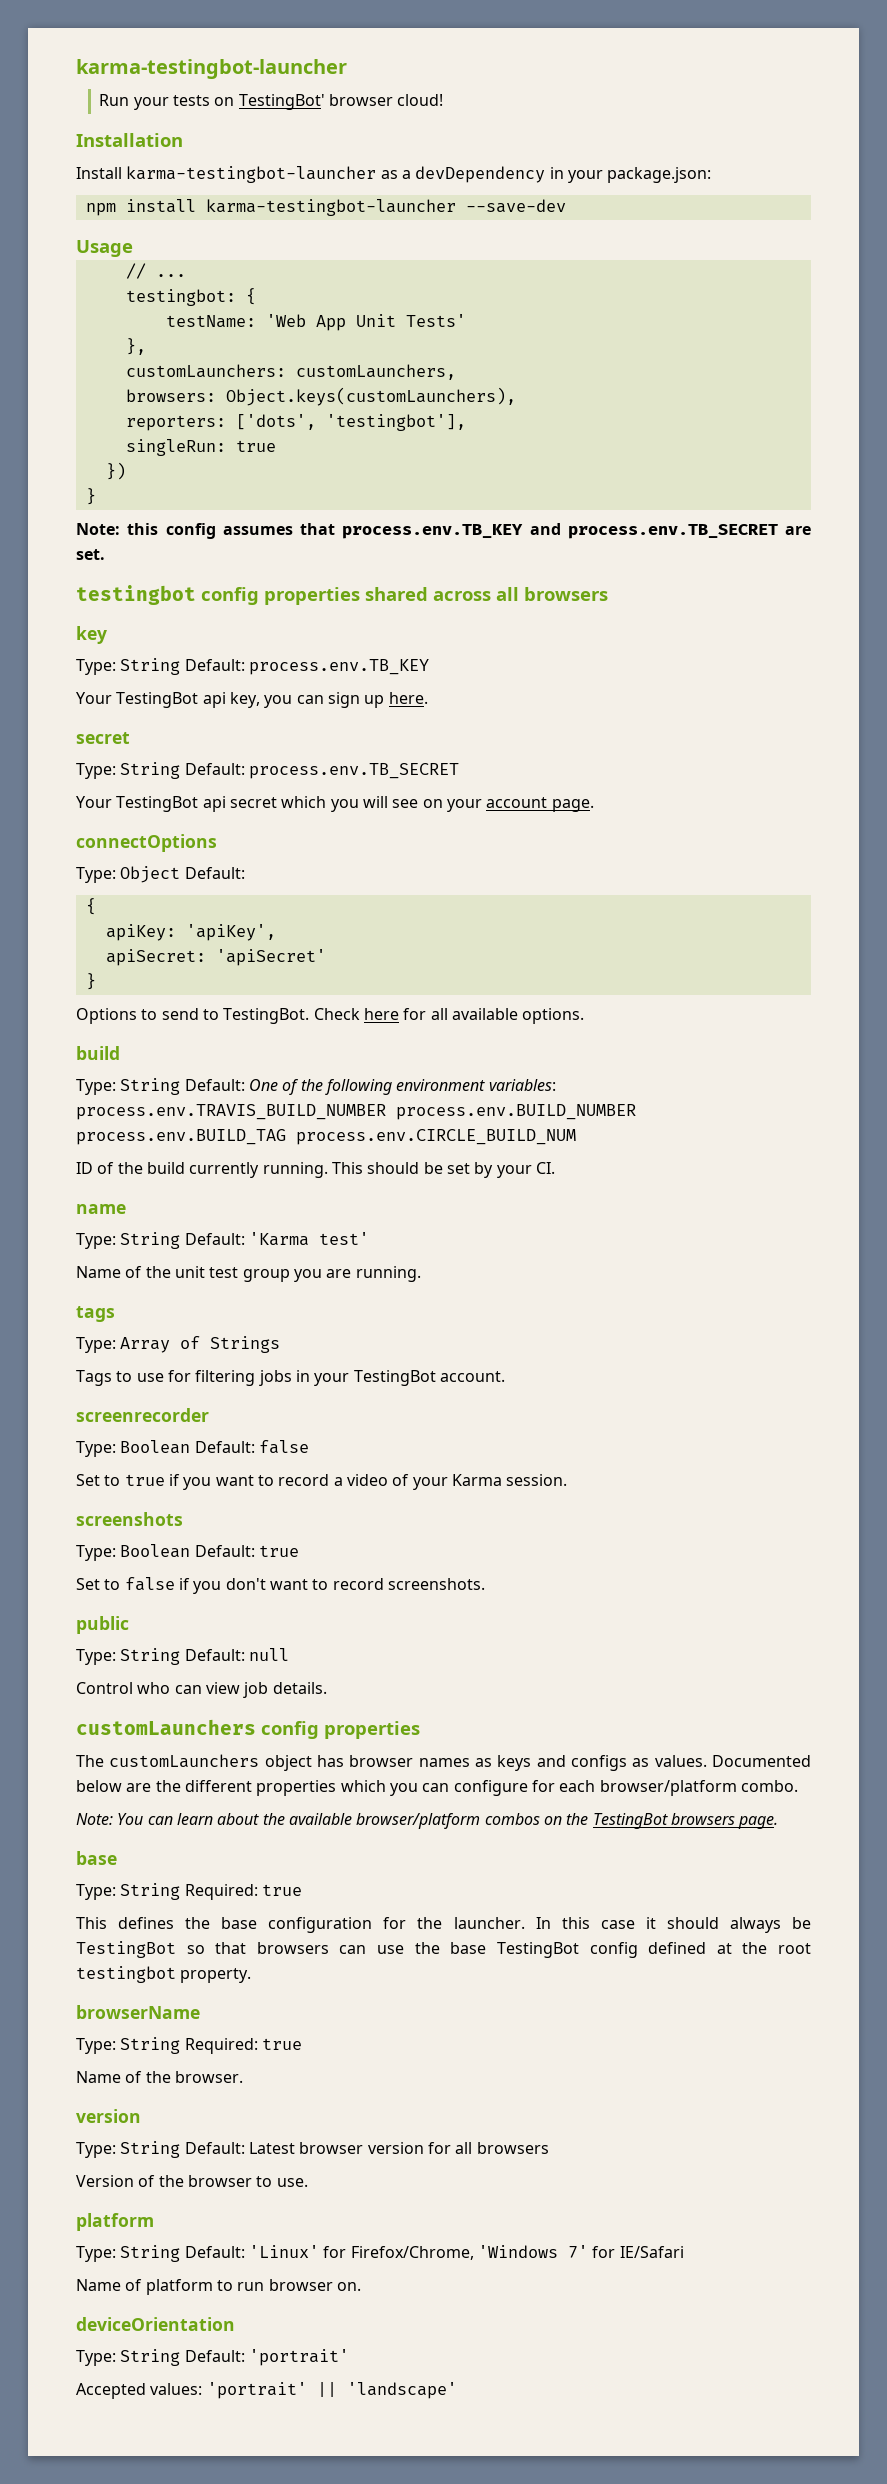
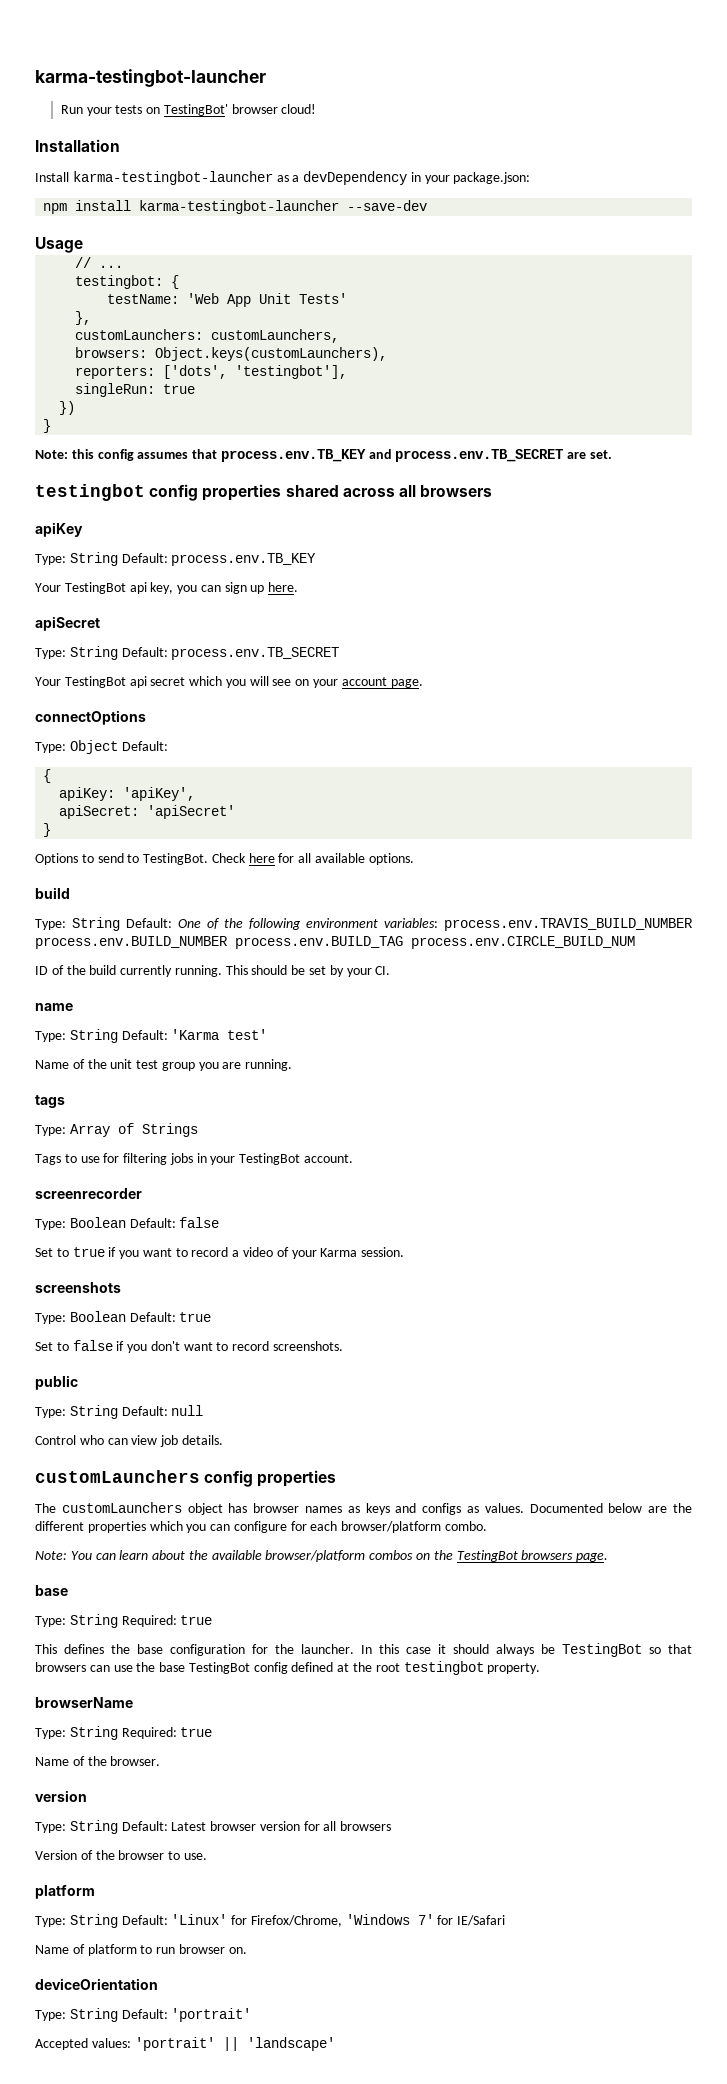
- key
+ apiKey
  Your TestingBot api key, you can sign up here.
- secret
+ apiSecret

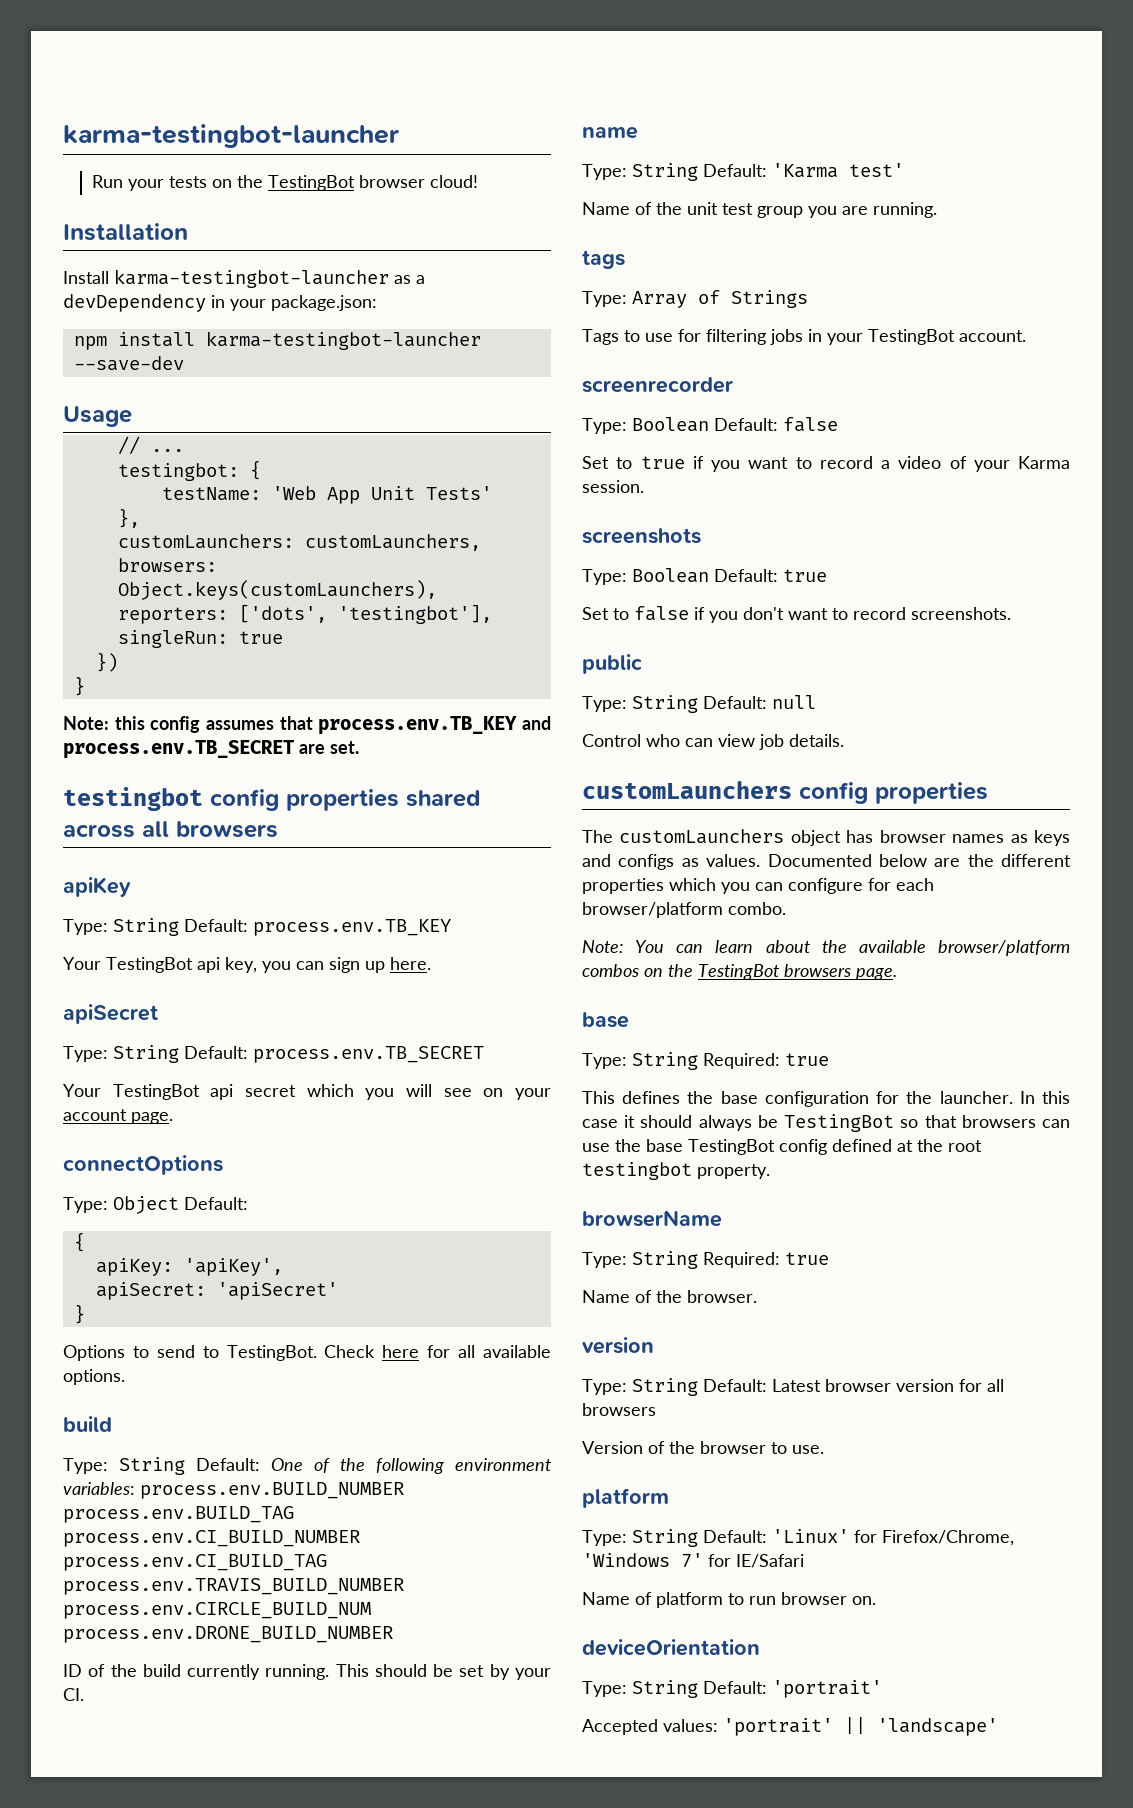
- Run your tests on TestingBot' browser cloud!
+ Run your tests on the TestingBot browser cloud!
- Type: String Default: One of the following environment variables: process.env.TRAVIS_BUILD_NUMBER process.env.BUILD_NUMBER process.env.BUILD_TAG process.env.CIRCLE_BUILD_NUM
+ Type: String Default: One of the following environment variables: process.env.BUILD_NUMBER process.env.BUILD_TAG process.env.CI_BUILD_NUMBER process.env.CI_BUILD_TAG process.env.TRAVIS_BUILD_NUMBER process.env.CIRCLE_BUILD_NUM process.env.DRONE_BUILD_NUMBER

